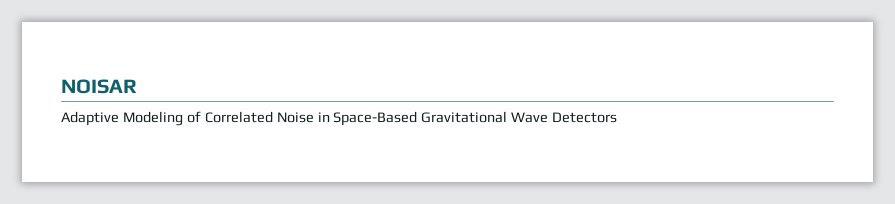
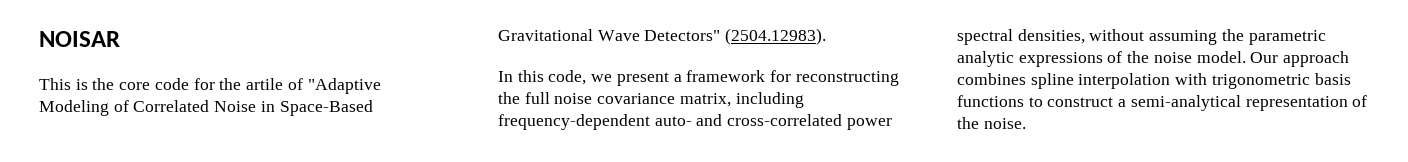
- Adaptive Modeling of Correlated Noise in Space-Based Gravitational Wave Detectors
+ This is the core code for the artile of "Adaptive Modeling of Correlated Noise in Space-Based Gravitational Wave Detectors" (2504.12983).
+ In this code, we present a framework for reconstructing the full noise covariance matrix, including frequency-dependent auto- and cross-correlated power spectral densities, without assuming the parametric analytic expressions of the noise model. Our approach combines spline interpolation with trigonometric basis functions to construct a semi-analytical representation of the noise.

